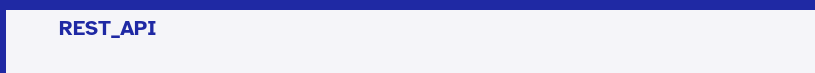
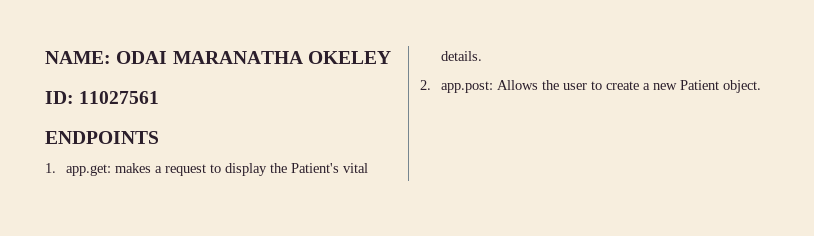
- REST_API
+ NAME: ODAI MARANATHA OKELEY
+ ID: 11027561
+ ENDPOINTS
+ 1. app.get: makes a request to display the Patient's vital details.
+ 2. app.post: Allows the user to create a new Patient object.

